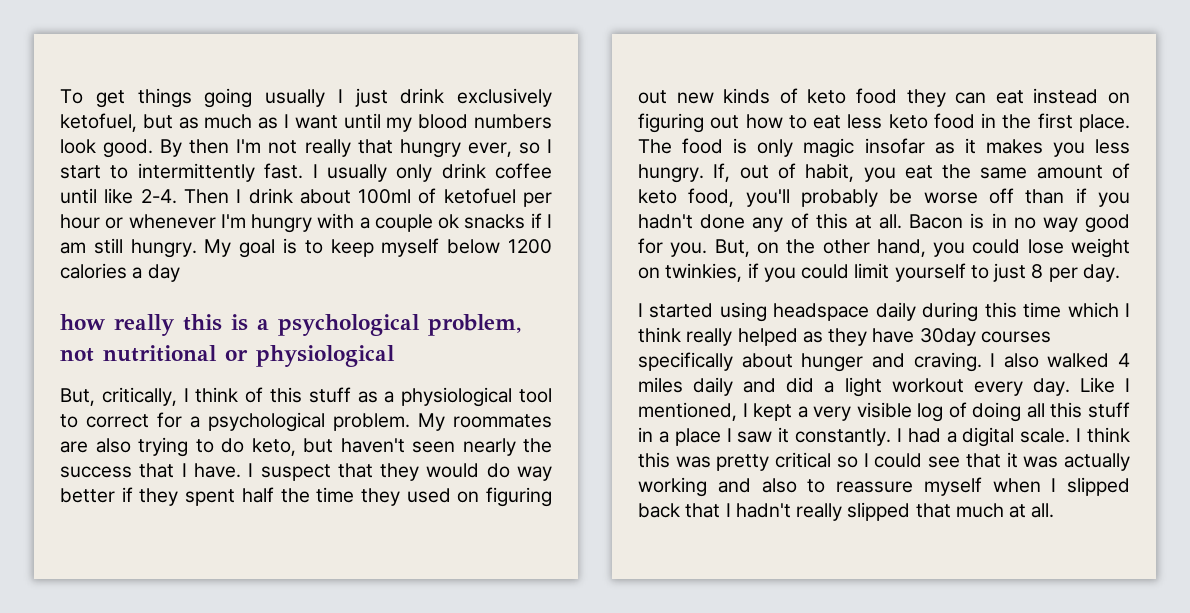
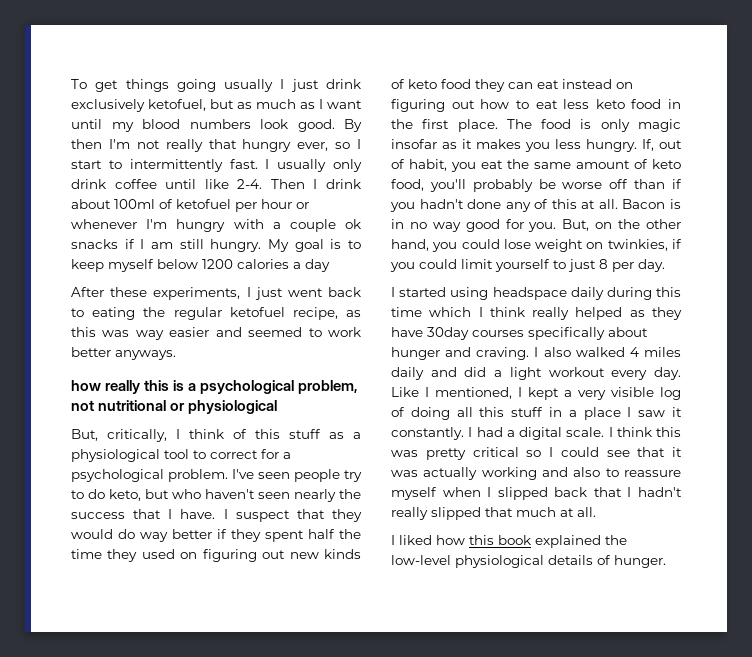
+ After these experiments, I just went back to eating the regular ketofuel recipe, as this was way easier and seemed to work better anyways.
- My roommates are also trying to do keto, but haven't seen nearly the success that I have.
+ I've seen people try to do keto, but who haven't seen nearly the success that I have.
+ I liked how this book explained the low-level physiological details of hunger.

